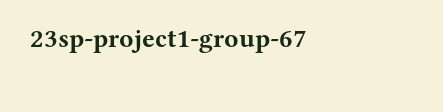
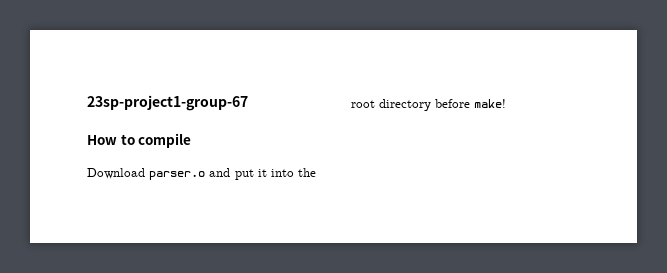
+ How to compile
+ Download parser.o and put it into the root directory before make!

